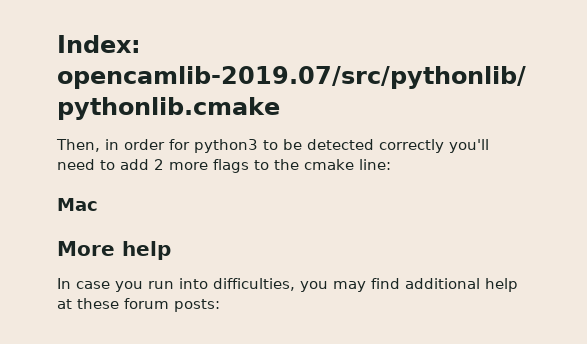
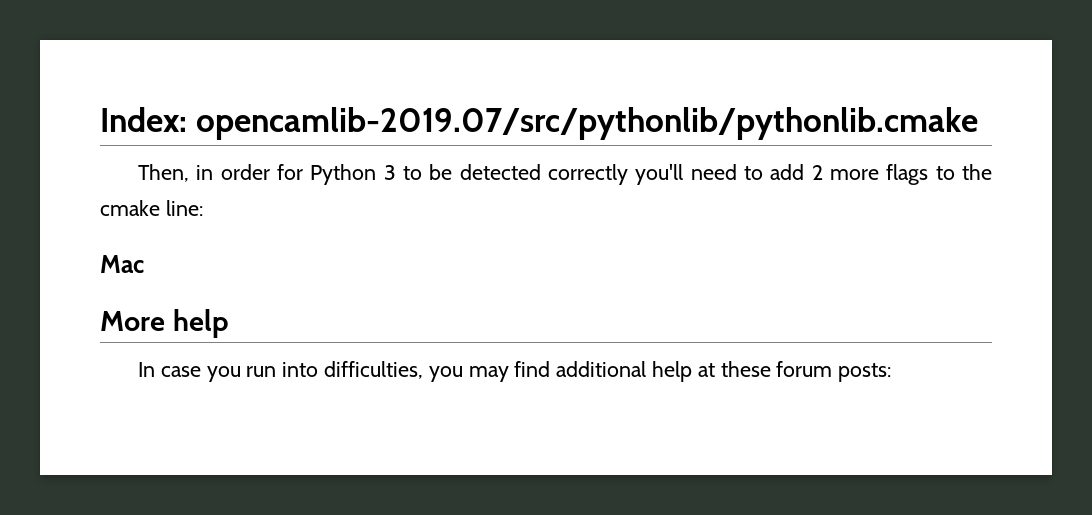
- Then, in order for python3 to be detected correctly you'll need to add 2 more flags to the cmake line:
+ Then, in order for Python 3 to be detected correctly you'll need to add 2 more flags to the cmake line:

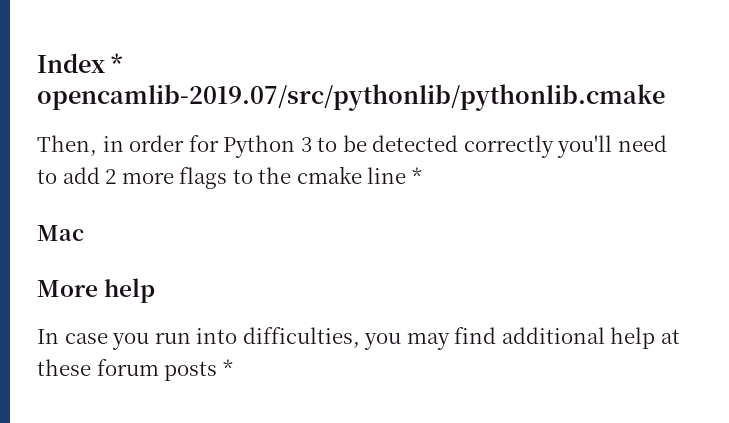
- Index: opencamlib-2019.07/src/pythonlib/pythonlib.cmake
+ Index * opencamlib-2019.07/src/pythonlib/pythonlib.cmake
- Then, in order for Python 3 to be detected correctly you'll need to add 2 more flags to the cmake line:
+ Then, in order for Python 3 to be detected correctly you'll need to add 2 more flags to the cmake line *
- In case you run into difficulties, you may find additional help at these forum posts:
+ In case you run into difficulties, you may find additional help at these forum posts *

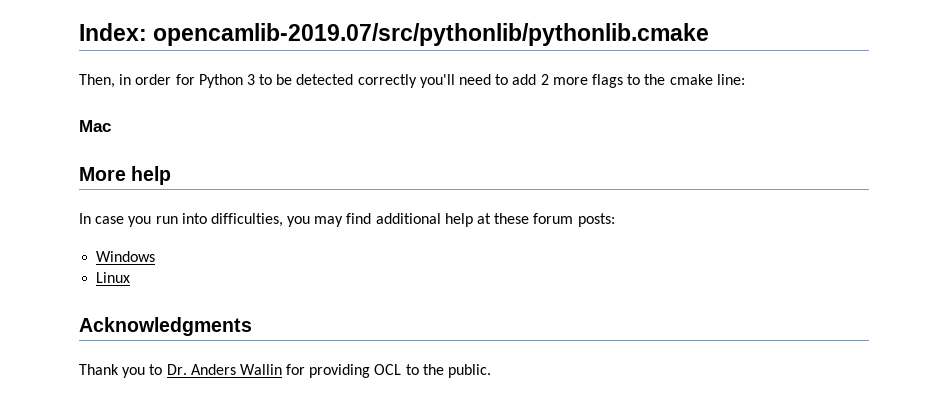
- Index * opencamlib-2019.07/src/pythonlib/pythonlib.cmake
+ Index: opencamlib-2019.07/src/pythonlib/pythonlib.cmake
- Then, in order for Python 3 to be detected correctly you'll need to add 2 more flags to the cmake line *
+ Then, in order for Python 3 to be detected correctly you'll need to add 2 more flags to the cmake line:
- In case you run into difficulties, you may find additional help at these forum posts *
+ In case you run into difficulties, you may find additional help at these forum posts:
+ Windows
+ Linux
+ Acknowledgments
+ Thank you to Dr. Anders Wallin for providing OCL to the public.

